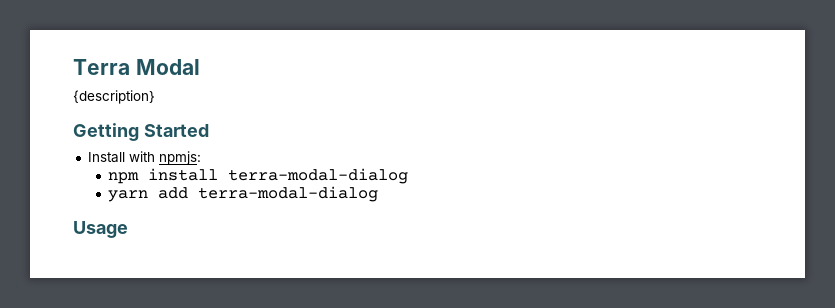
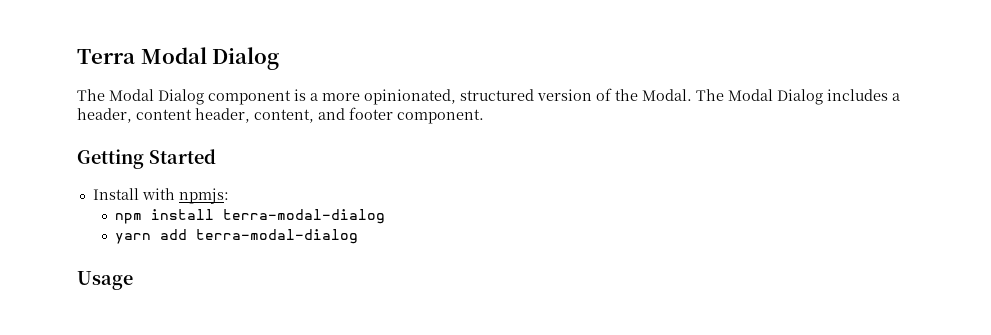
- Terra Modal
- {description}
+ Terra Modal Dialog
+ The Modal Dialog component is a more opinionated, structured version of the Modal. The Modal Dialog includes a header, content header, content, and footer component.

